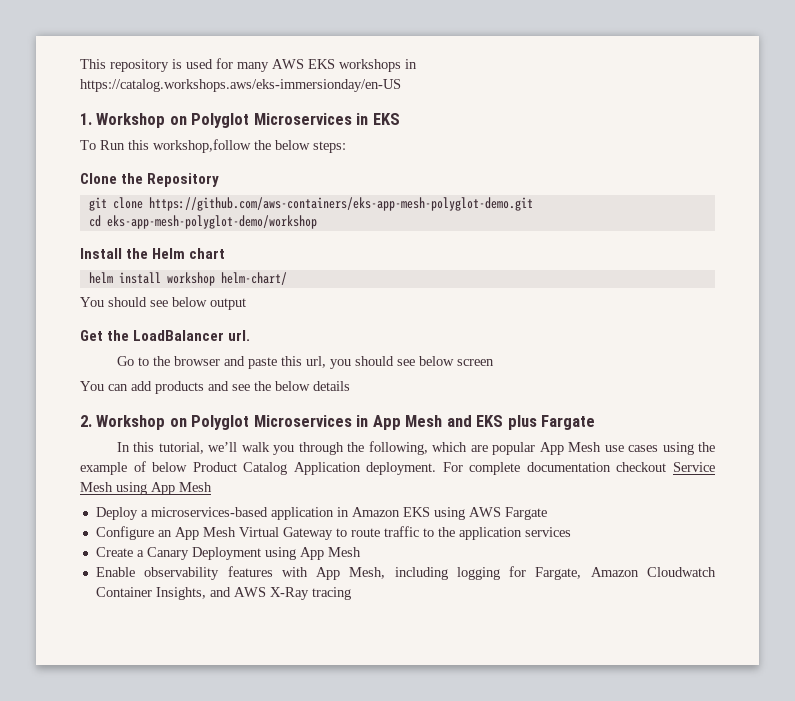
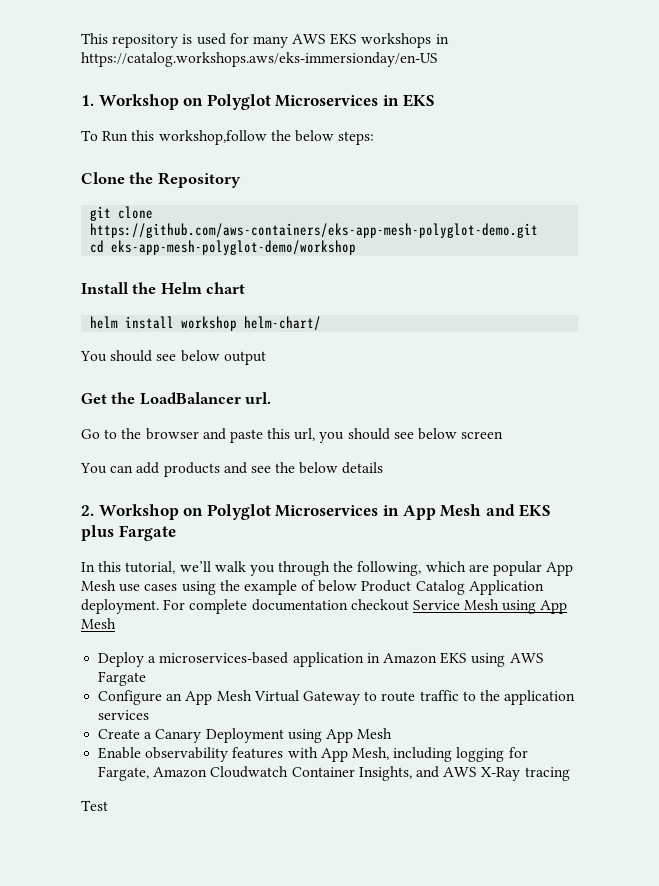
+ Test

